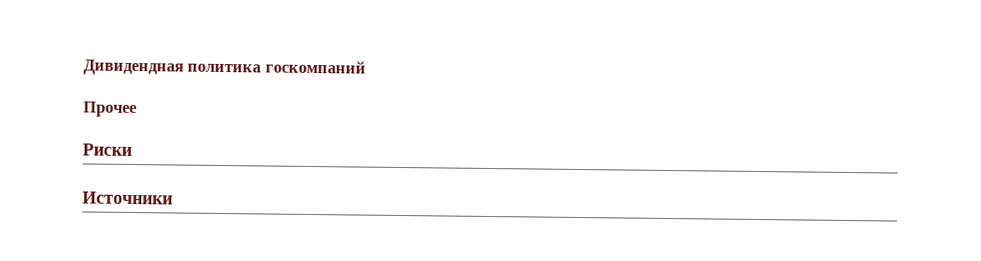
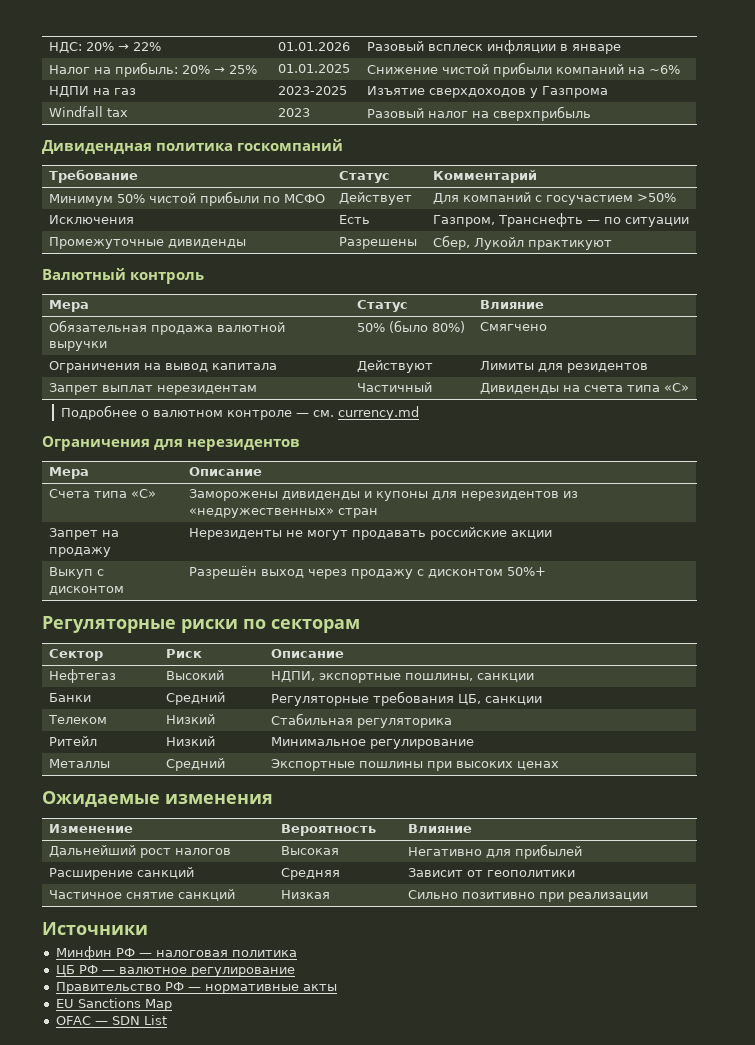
+ НДС: 20% → 22% | 01.01.2026 | Разовый всплеск инфляции в январе
+ Налог на прибыль: 20% → 25% | 01.01.2025 | Снижение чистой прибыли компаний на ~6%
+ НДПИ на газ | 2023-2025 | Изъятие сверхдоходов у Газпрома
+ Windfall tax | 2023 | Разовый налог на сверхприбыль
  Дивидендная политика госкомпаний
- Прочее
- Риски
+ Требование | Статус | Комментарий
+ Минимум 50% чистой прибыли по МСФО | Действует | Для компаний с госучастием >50%
+ Исключения | Есть | Газпром, Транснефть — по ситуации
+ Промежуточные дивиденды | Разрешены | Сбер, Лукойл практикуют
+ Валютный контроль
+ Мера | Статус | Влияние
+ Обязательная продажа валютной выручки | 50% (было 80%) | Смягчено
+ Ограничения на вывод капитала | Действуют | Лимиты для резидентов
+ Запрет выплат нерезидентам | Частичный | Дивиденды на счета типа «С»
+ Подробнее о валютном контроле — см. currency.md
+ Ограничения для нерезидентов
+ Мера | Описание
+ Счета типа «С» | Заморожены дивиденды и купоны для нерезидентов из «недружественных» стран
+ Запрет на продажу | Нерезиденты не могут продавать российские акции
+ Выкуп с дисконтом | Разрешён выход через продажу с дисконтом 50%+
+ Регуляторные риски по секторам
+ Сектор | Риск | Описание
+ Нефтегаз | Высокий | НДПИ, экспортные пошлины, санкции
+ Банки | Средний | Регуляторные требования ЦБ, санкции
+ Телеком | Низкий | Стабильная регуляторика
+ Ритейл | Низкий | Минимальное регулирование
+ Металлы | Средний | Экспортные пошлины при высоких ценах
+ Ожидаемые изменения
+ Изменение | Вероятность | Влияние
+ Дальнейший рост налогов | Высокая | Негативно для прибылей
+ Расширение санкций | Средняя | Зависит от геополитики
+ Частичное снятие санкций | Низкая | Сильно позитивно при реализации
  Источники
+ Минфин РФ — налоговая политика
+ ЦБ РФ — валютное регулирование
+ Правительство РФ — нормативные акты
+ EU Sanctions Map
+ OFAC — SDN List

